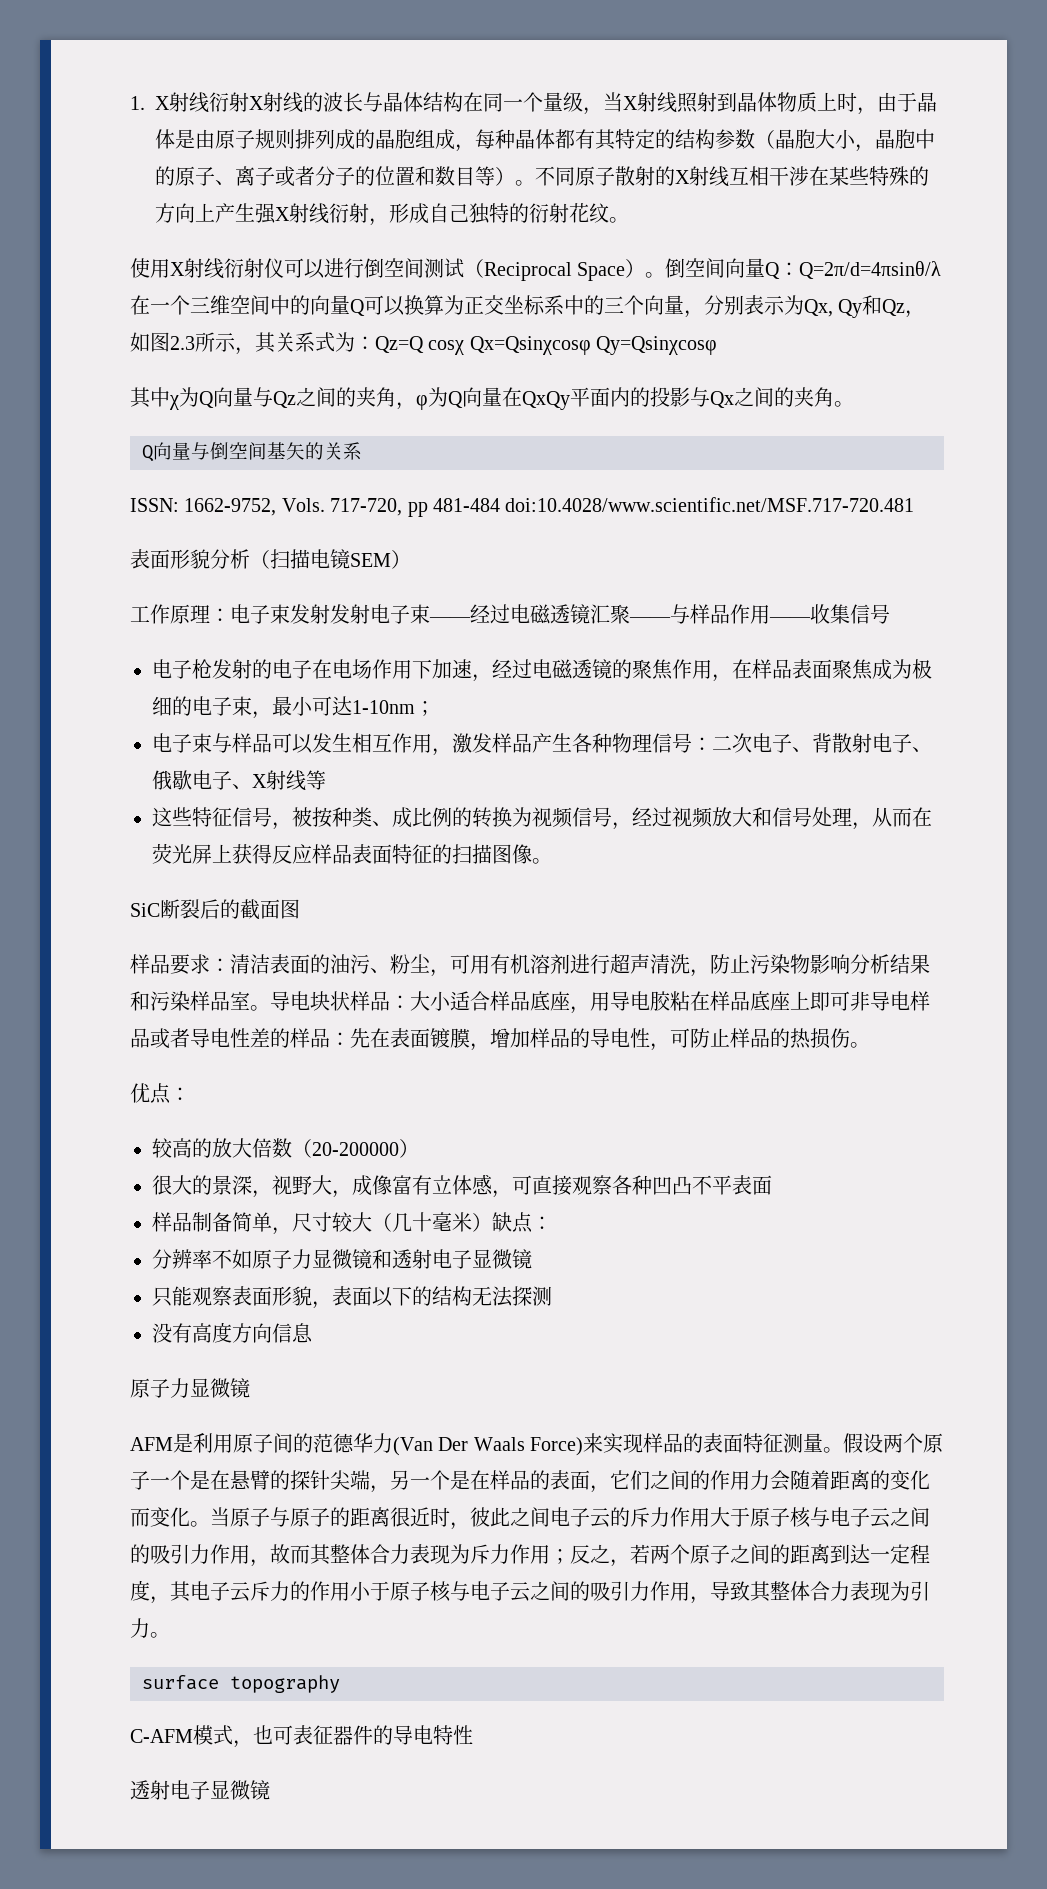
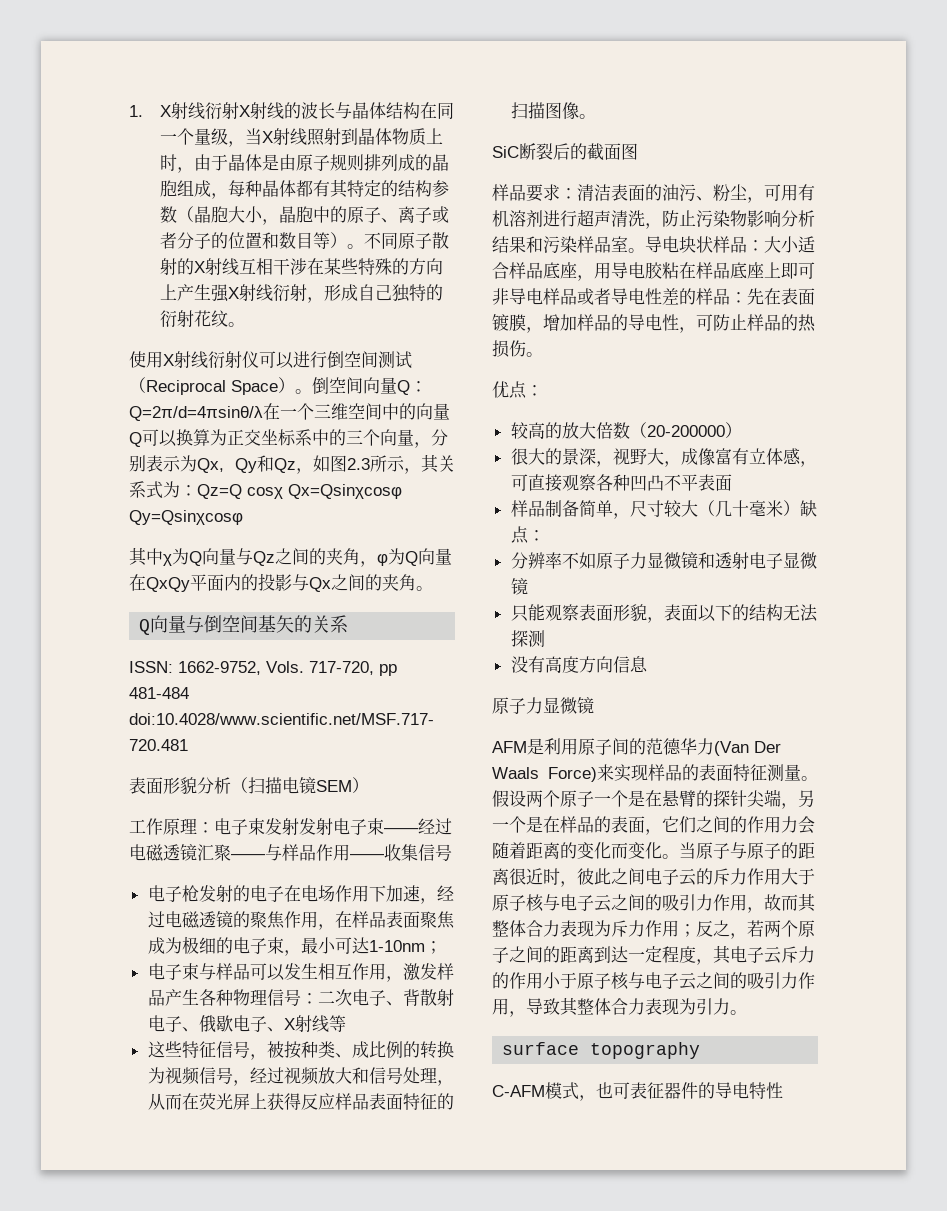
  C-AFM模式，也可表征器件的导电特性
- 透射电子显微镜

